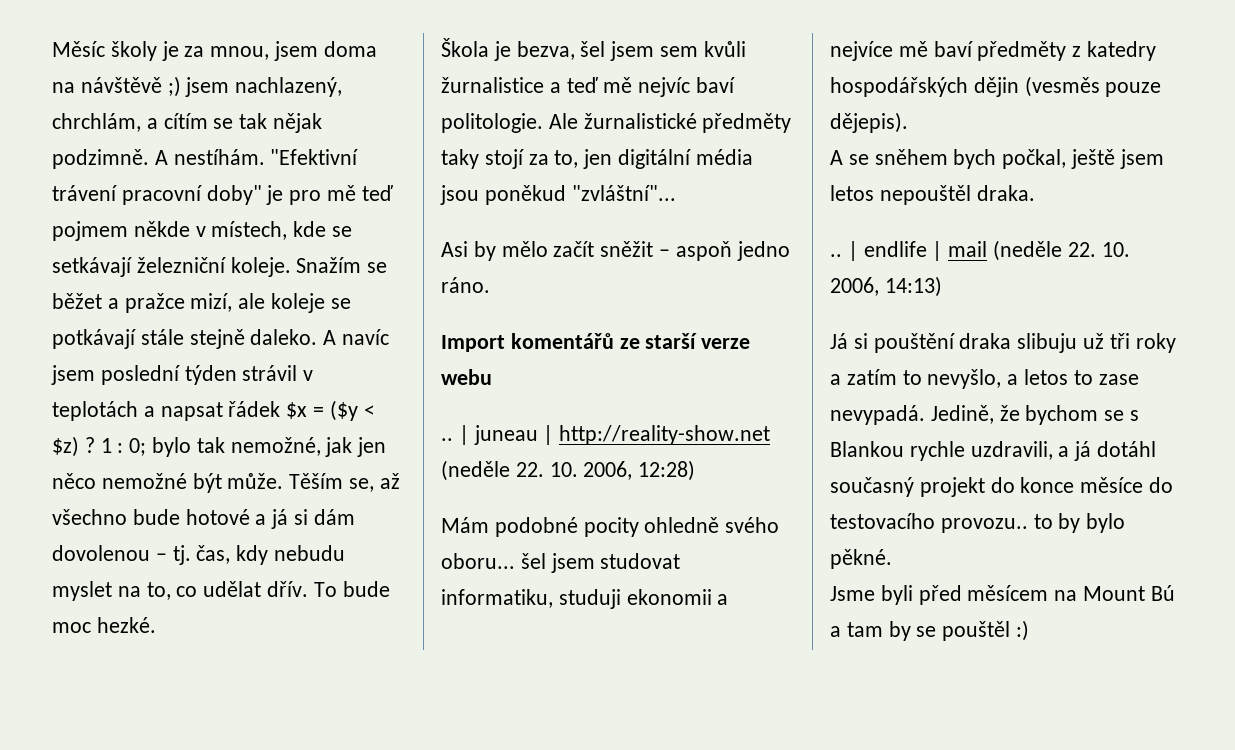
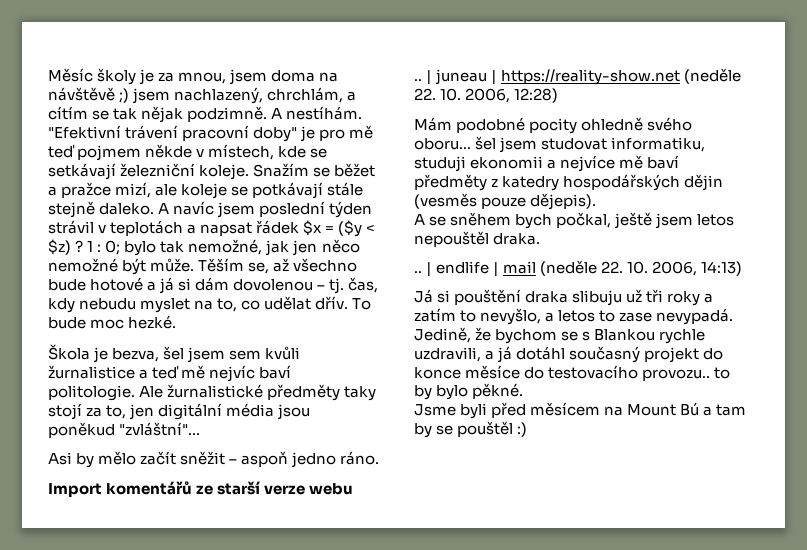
- | juneau | http://reality-show.net (neděle 22. 10. 2006, 12:28)
+ | juneau | https://reality-show.net (neděle 22. 10. 2006, 12:28)

